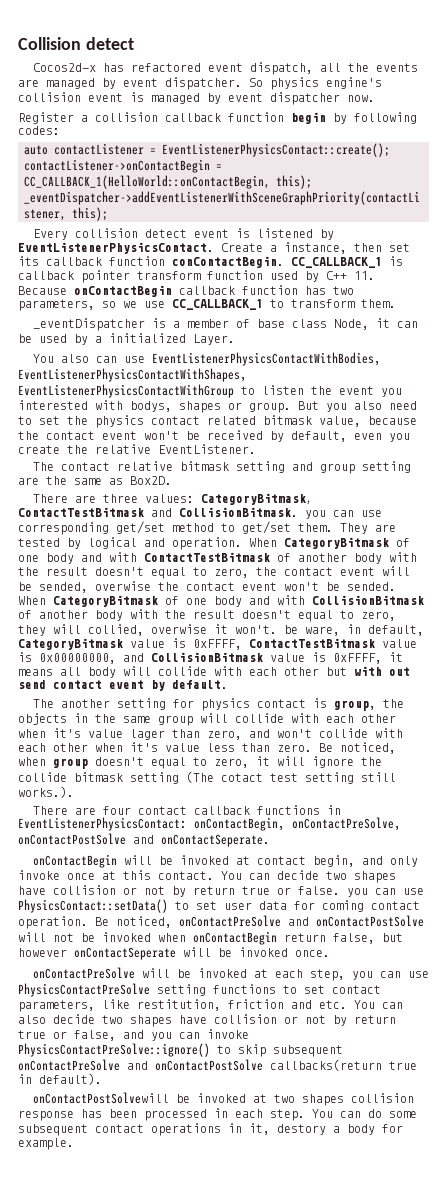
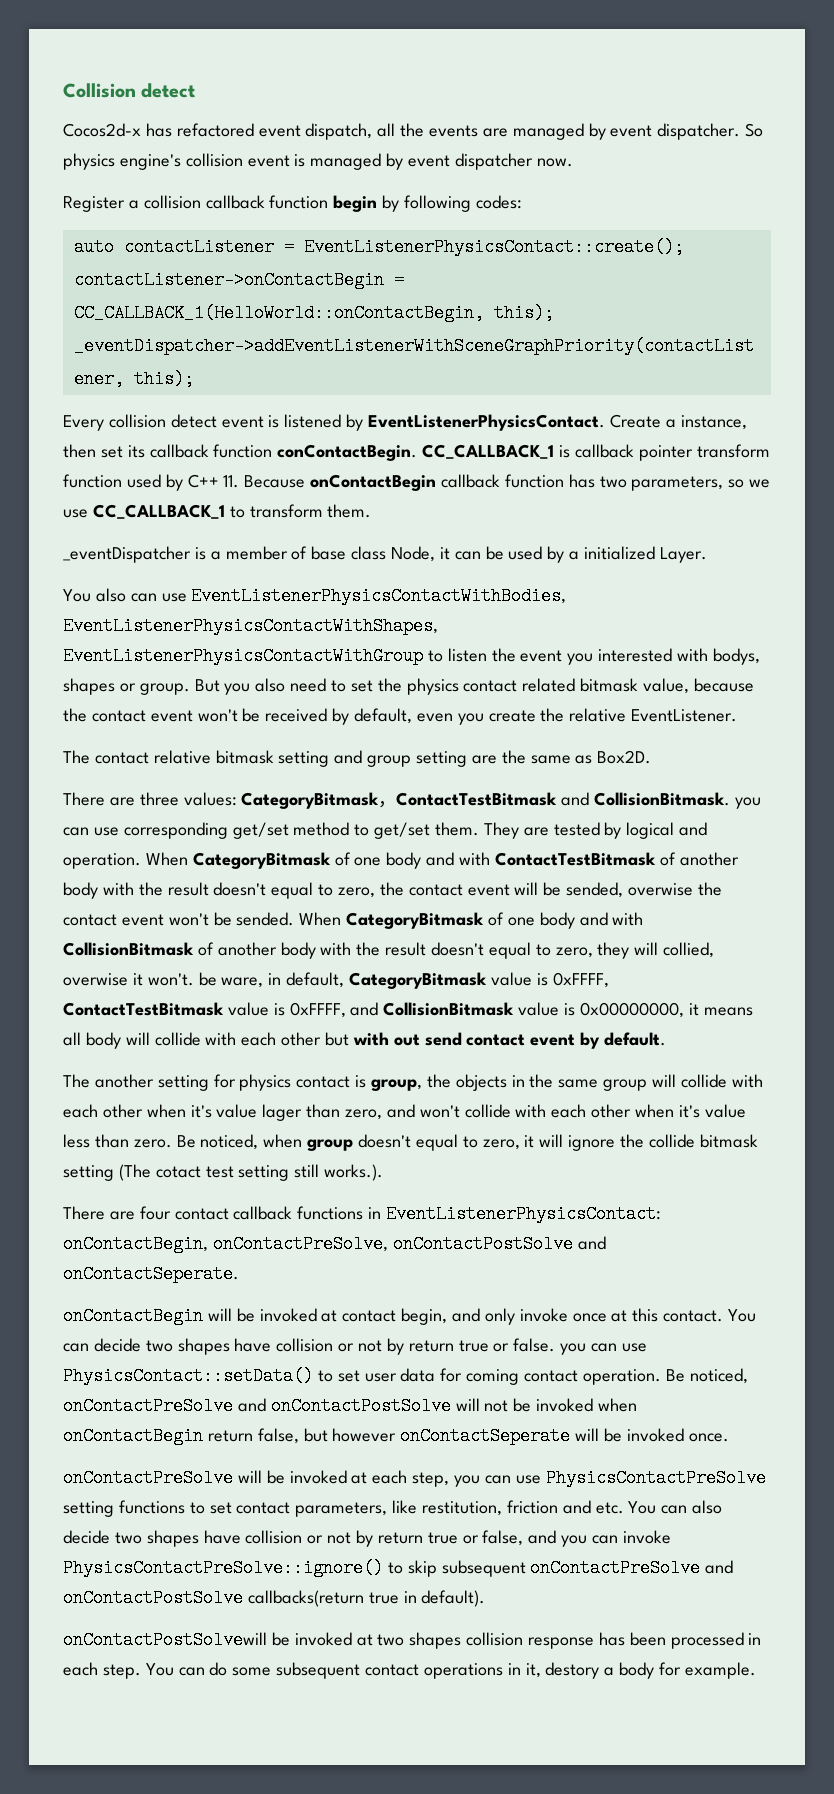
- When CategoryBitmask of one body and with CollisionBitmask of another body with the result doesn't equal to zero, they will collied, overwise it won't. be ware, in default, CategoryBitmask value is 0xFFFF, ContactTestBitmask value is 0x00000000, and CollisionBitmask value is 0xFFFF, it means all body will collide with each other but with out send contact event by default.
+ When CategoryBitmask of one body and with CollisionBitmask of another body with the result doesn't equal to zero, they will collied, overwise it won't. be ware, in default, CategoryBitmask value is 0xFFFF, ContactTestBitmask value is 0xFFFF, and CollisionBitmask value is 0x00000000, it means all body will collide with each other but with out send contact event by default.

